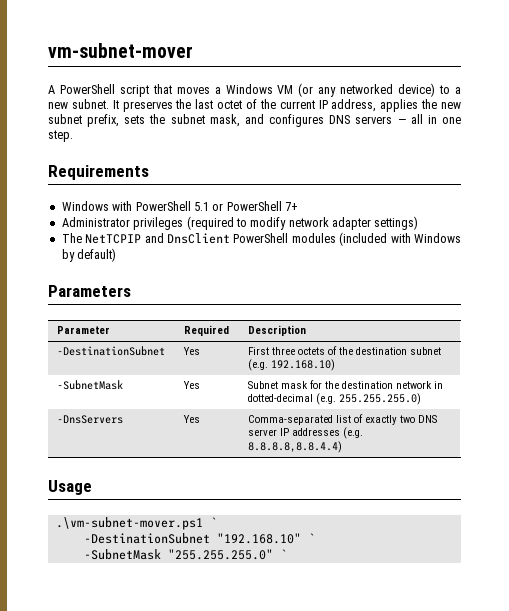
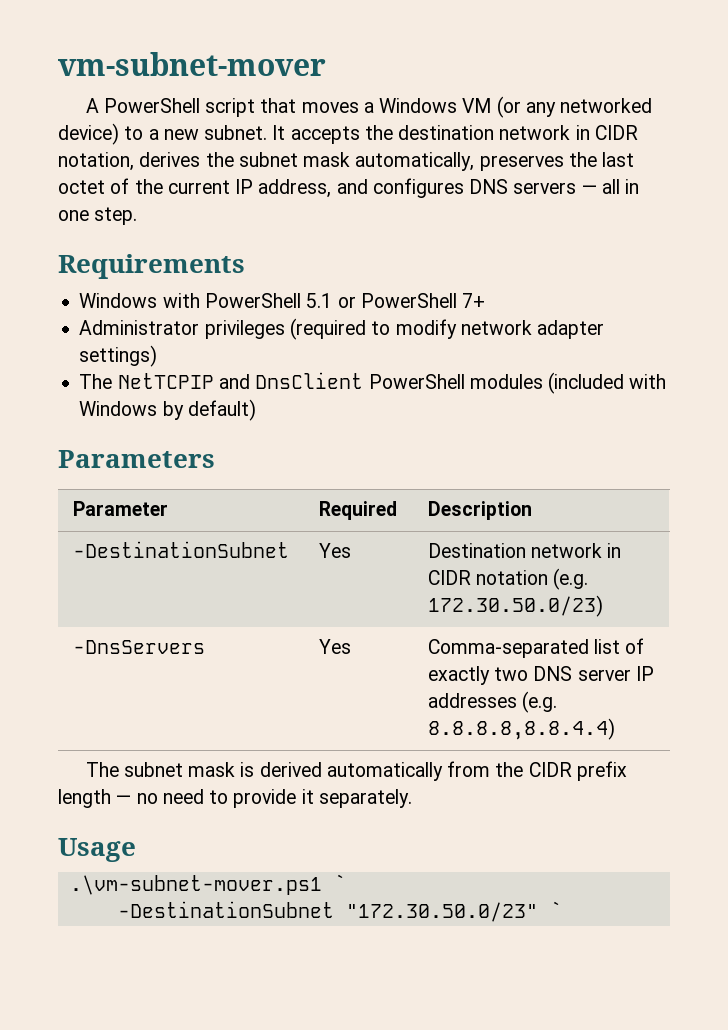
- It preserves the last octet of the current IP address, applies the new subnet prefix, sets the subnet mask, and configures DNS servers — all in one step.
+ It accepts the destination network in CIDR notation, derives the subnet mask automatically, preserves the last octet of the current IP address, and configures DNS servers — all in one step.
- -DestinationSubnet | Yes | First three octets of the destination subnet (e.g. 192.168.10)
- -SubnetMask | Yes | Subnet mask for the destination network in dotted-decimal (e.g. 255.255.255.0)
+ -DestinationSubnet | Yes | Destination network in CIDR notation (e.g. 172.30.50.0/23)
+ The subnet mask is derived automatically from the CIDR prefix length — no need to provide it separately.
- -DestinationSubnet "192.168.10" `
- -SubnetMask "255.255.255.0" `
+ -DestinationSubnet "172.30.50.0/23" `

